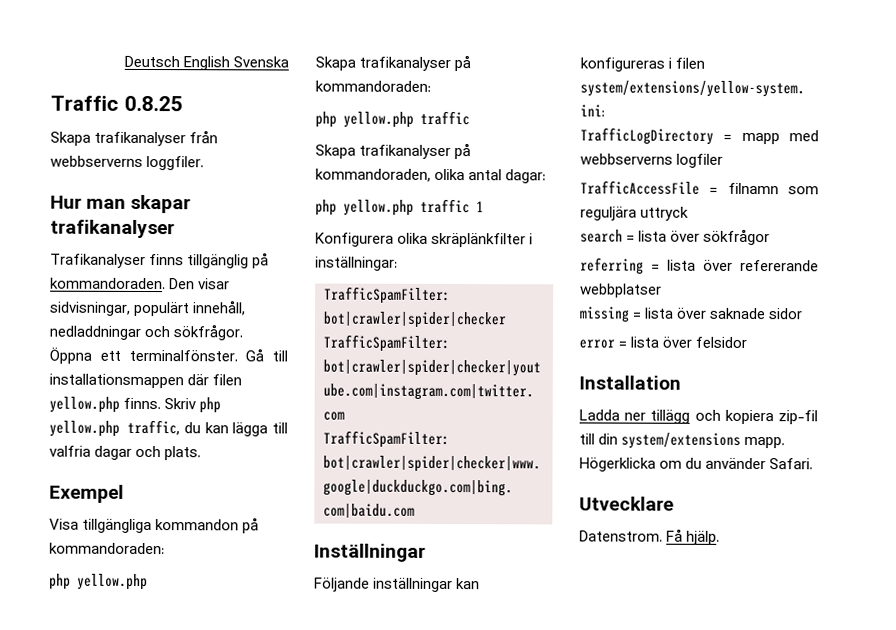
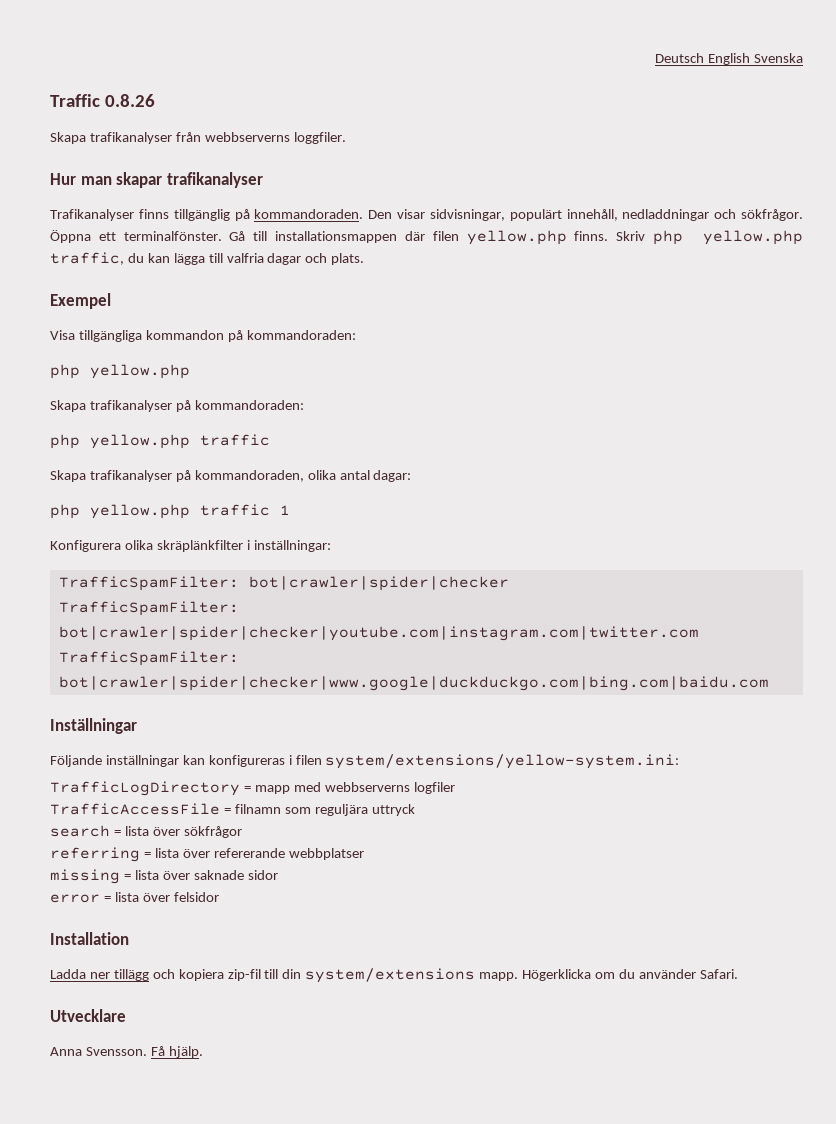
- Traffic 0.8.25
+ Traffic 0.8.26
- Datenstrom.
+ Anna Svensson.

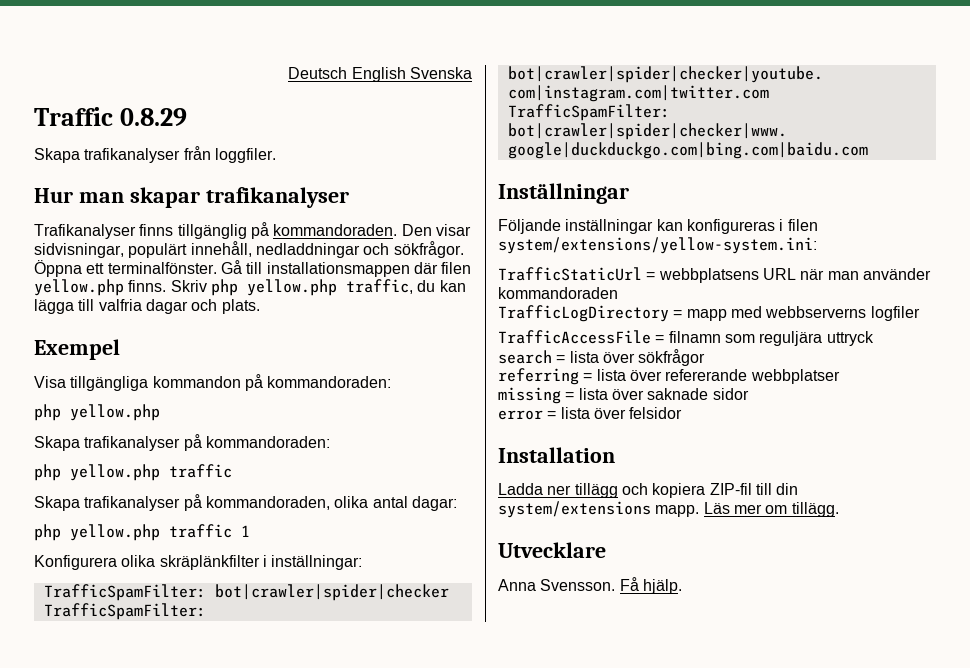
- Traffic 0.8.26
+ Traffic 0.8.29
- Skapa trafikanalyser från webbserverns loggfiler.
+ Skapa trafikanalyser från loggfiler.
+ TrafficStaticUrl = webbplatsens URL när man använder kommandoraden
- Ladda ner tillägg och kopiera zip-fil till din system/extensions mapp.
+ Ladda ner tillägg och kopiera ZIP-fil till din system/extensions mapp.
- Högerklicka om du använder Safari.
+ Läs mer om tillägg.

